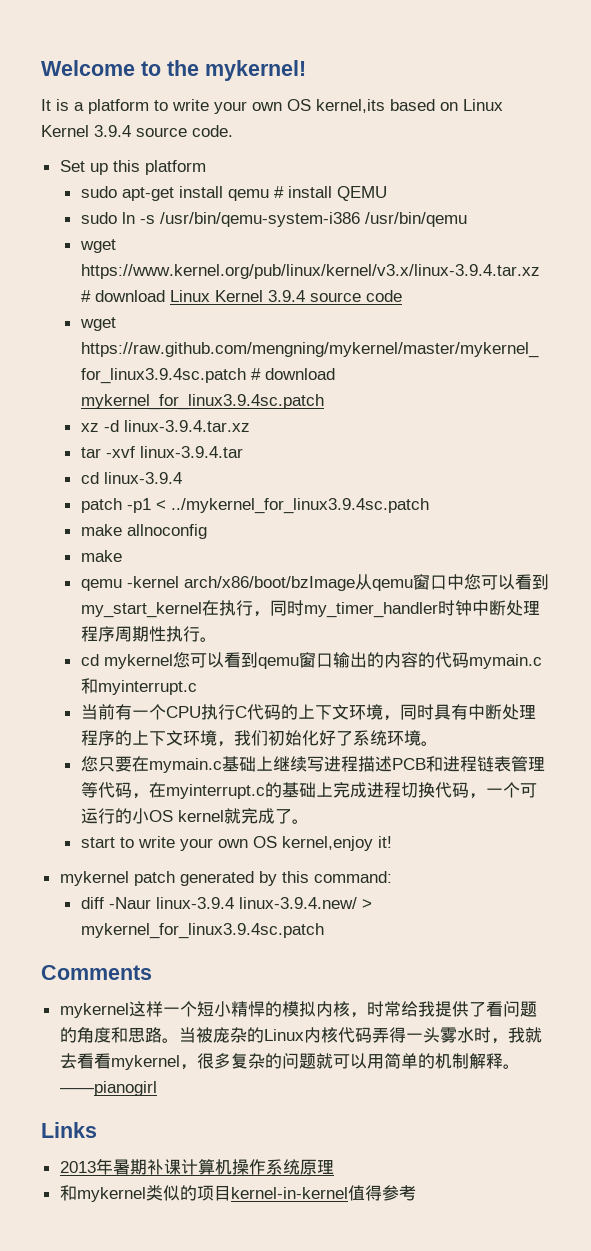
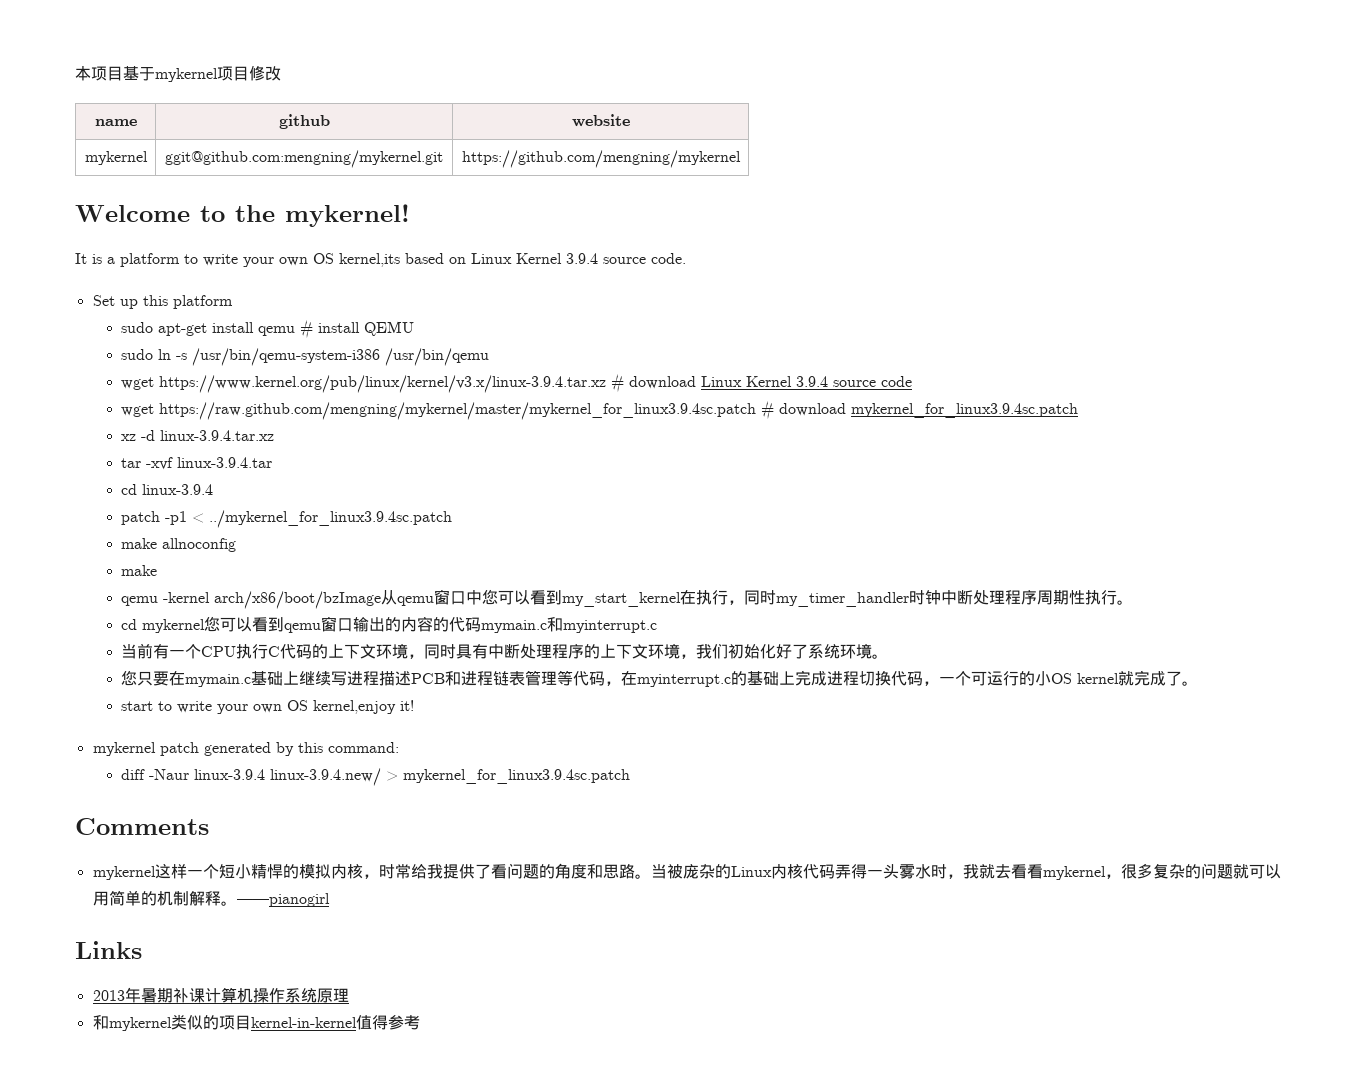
+ 本项目基于mykernel项目修改
+ name | github | website
+ mykernel | ggit@github.com:mengning/mykernel.git | https://github.com/mengning/mykernel

